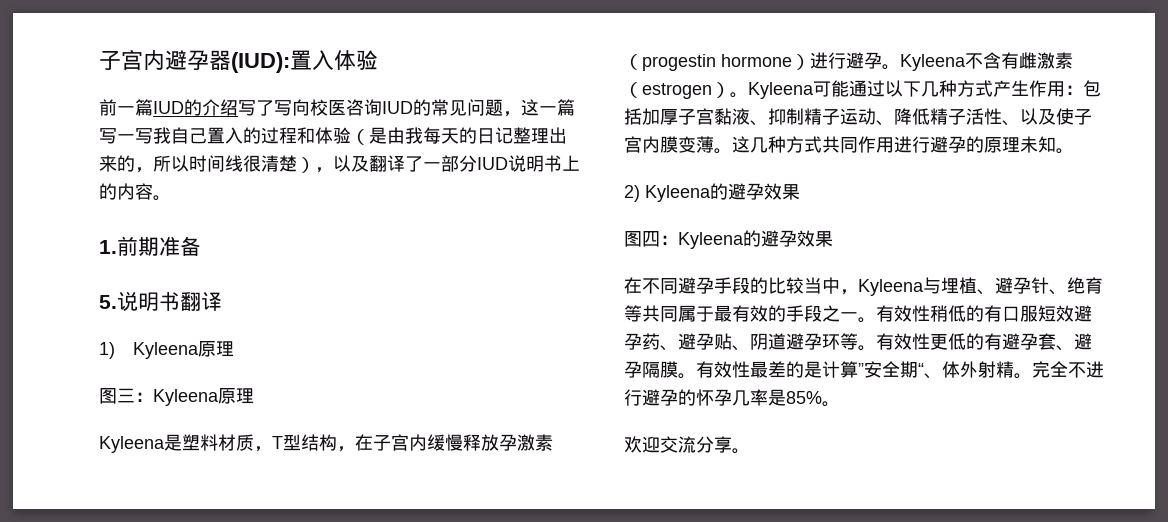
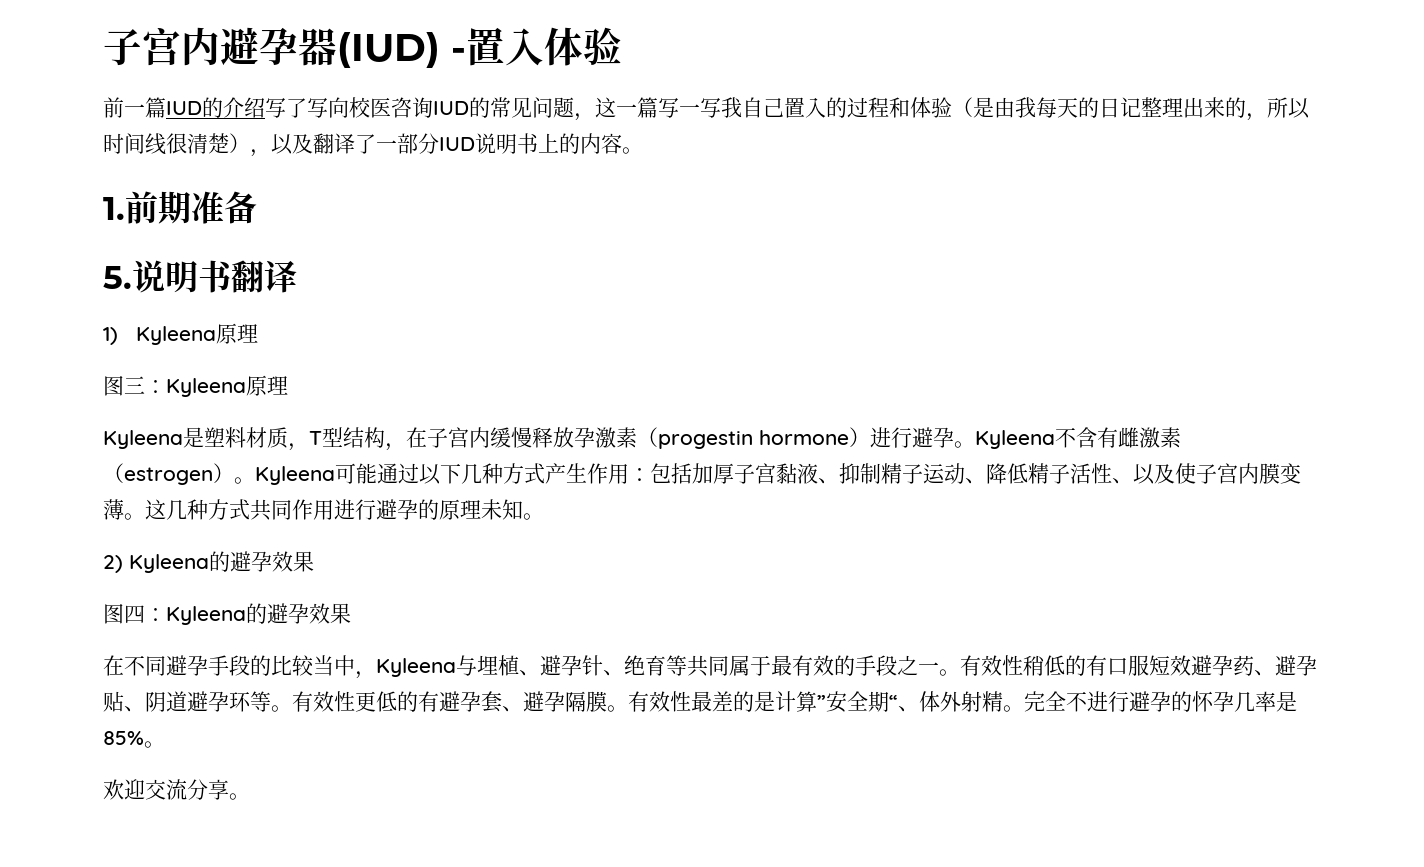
- 子宫内避孕器(IUD):置入体验
+ 子宫内避孕器(IUD) -置入体验

